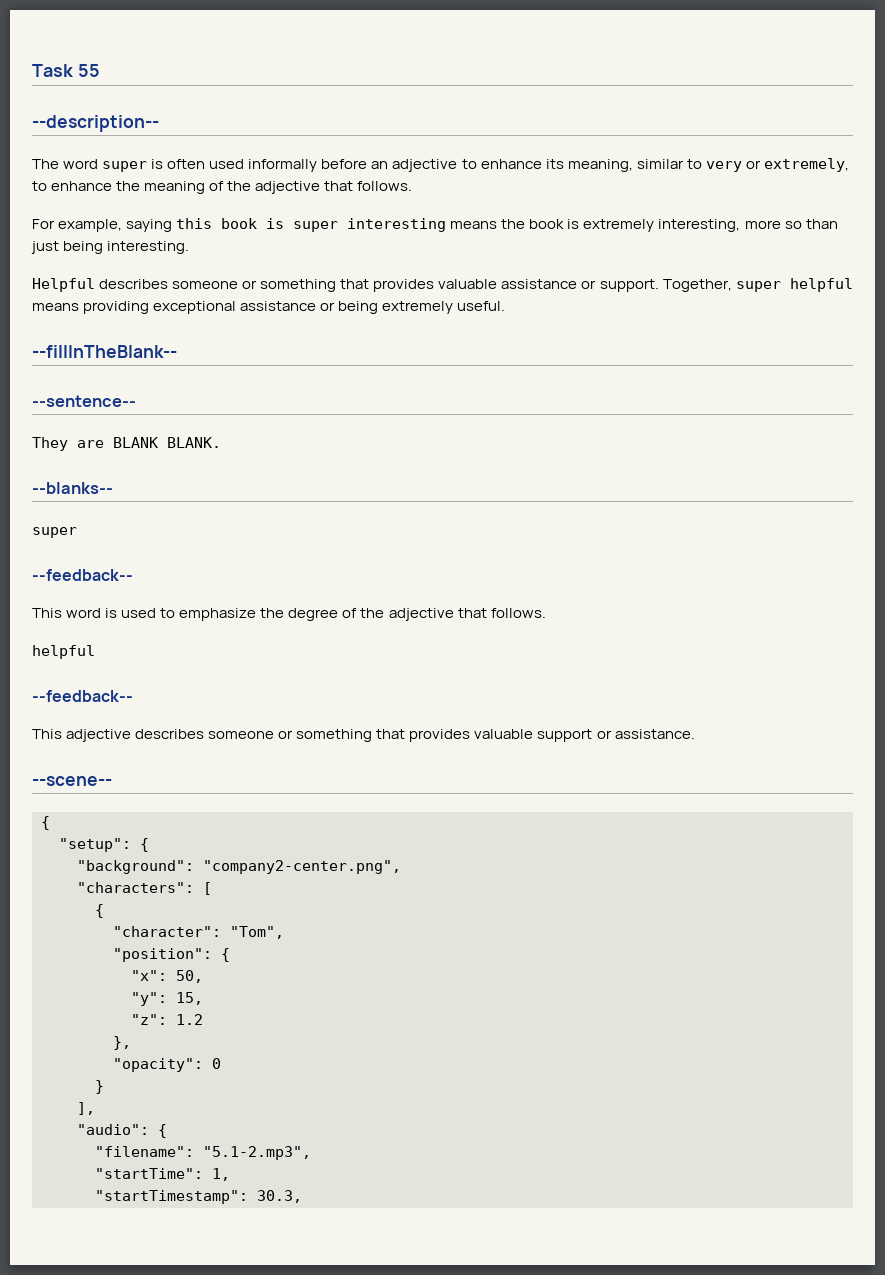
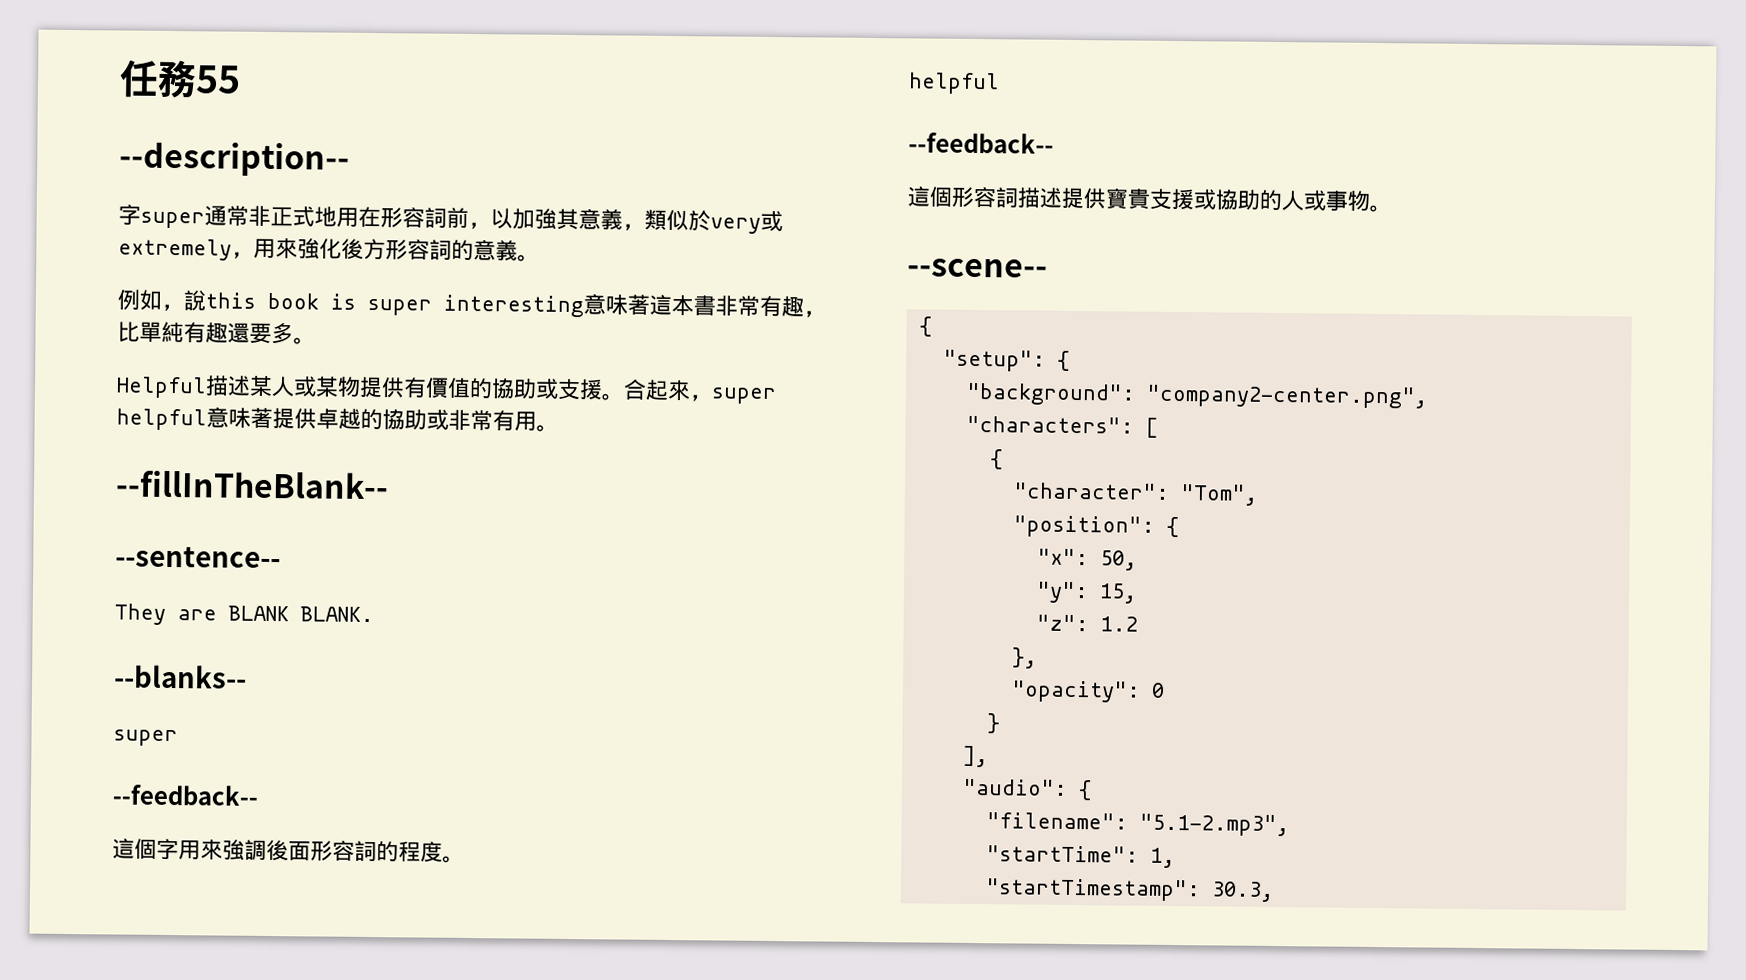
- Task 55
+ 任務55
- The word super is often used informally before an adjective to enhance its meaning, similar to very or extremely, to enhance the meaning of the adjective that follows.
- For example, saying this book is super interesting means the book is extremely interesting, more so than just being interesting.
- Helpful describes someone or something that provides valuable assistance or support. Together, super helpful means providing exceptional assistance or being extremely useful.
+ 字super通常非正式地用在形容詞前，以加強其意義，類似於very或extremely，用來強化後方形容詞的意義。
+ 例如，說this book is super interesting意味著這本書非常有趣，比單純有趣還要多。
+ Helpful描述某人或某物提供有價值的協助或支援。合起來，super helpful意味著提供卓越的協助或非常有用。
- This word is used to emphasize the degree of the adjective that follows.
+ 這個字用來強調後面形容詞的程度。
  helpful
  --feedback--
- This adjective describes someone or something that provides valuable support or assistance.
+ 這個形容詞描述提供寶貴支援或協助的人或事物。

